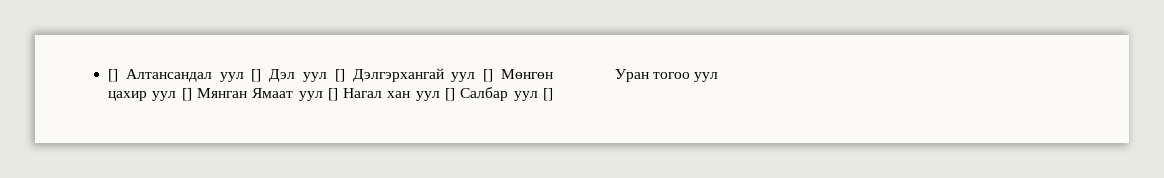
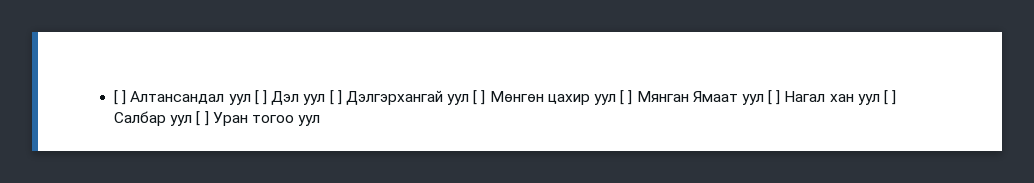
- [] Алтансандал уул [] Дэл уул [] Дэлгэрхангай уул [] Мөнгөн цахир уул [] Мянган Ямаат уул [] Нагал хан уул [] Салбар уул [] Уран тогоо уул
+ [ ] Алтансандал уул [ ] Дэл уул [ ] Дэлгэрхангай уул [ ] Мөнгөн цахир уул [ ] Мянган Ямаат уул [ ] Нагал хан уул [ ] Салбар уул [ ] Уран тогоо уул

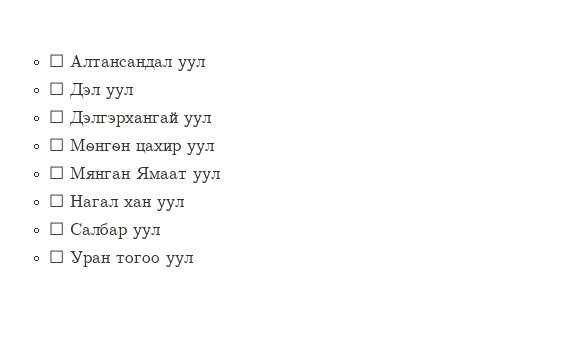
- [ ] Алтансандал уул [ ] Дэл уул [ ] Дэлгэрхангай уул [ ] Мөнгөн цахир уул [ ] Мянган Ямаат уул [ ] Нагал хан уул [ ] Салбар уул [ ] Уран тогоо уул
+ ☐ Алтансандал уул
+ ☐ Дэл уул
+ ☐ Дэлгэрхангай уул
+ ☐ Мөнгөн цахир уул
+ ☐ Мянган Ямаат уул
+ ☐ Нагал хан уул
+ ☐ Салбар уул
+ ☐ Уран тогоо уул

